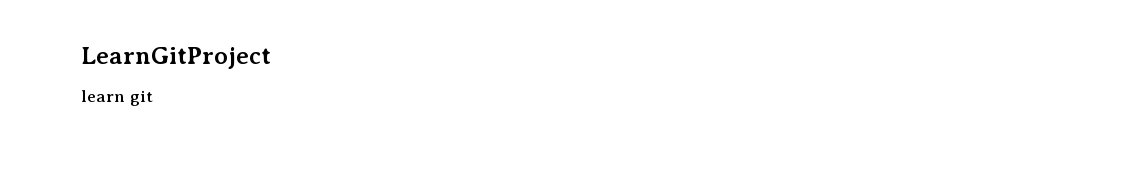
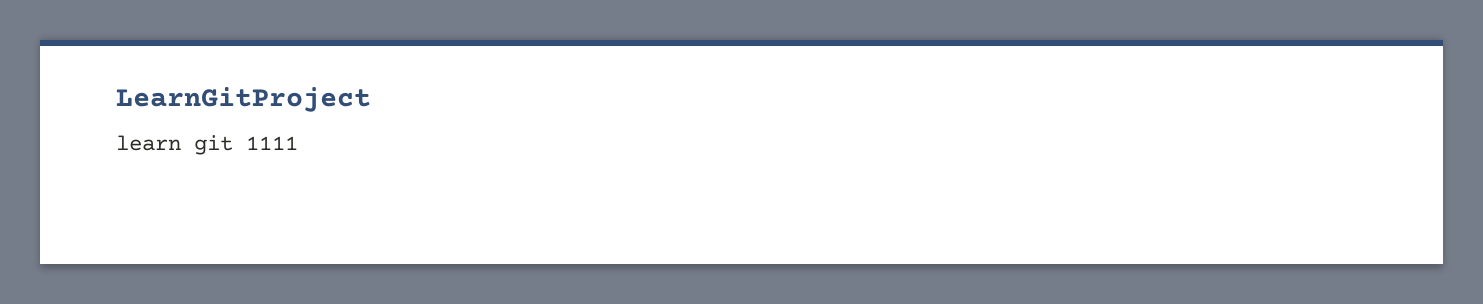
- learn git
+ learn git 1111

